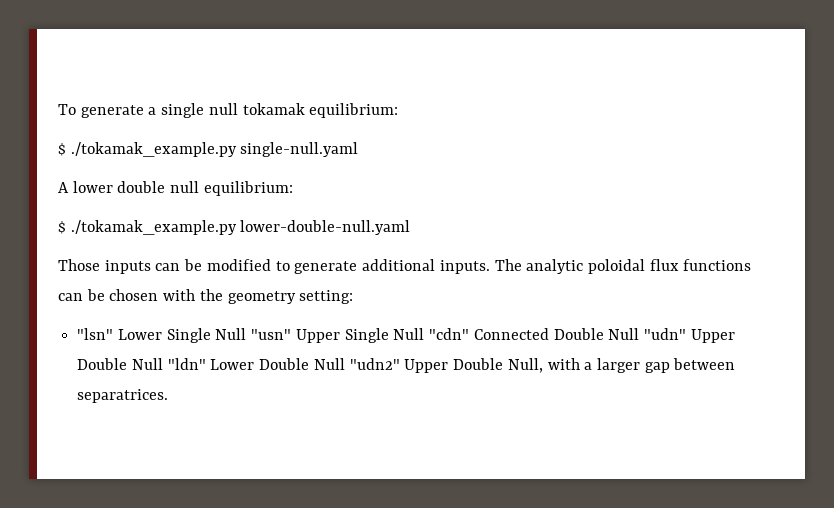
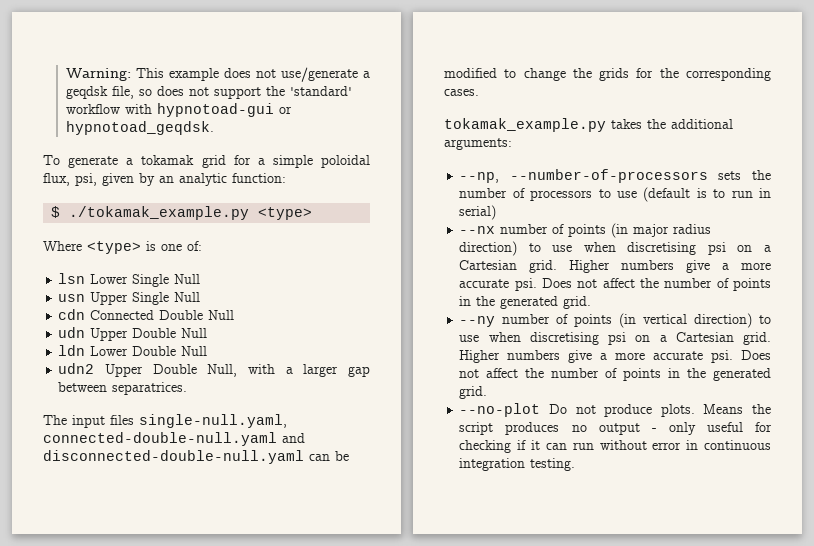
- To generate a single null tokamak equilibrium:
- $ ./tokamak_example.py single-null.yaml
- A lower double null equilibrium:
- $ ./tokamak_example.py lower-double-null.yaml
- Those inputs can be modified to generate additional inputs. The analytic poloidal flux functions can be chosen with the geometry setting:
- "lsn" Lower Single Null "usn" Upper Single Null "cdn" Connected Double Null "udn" Upper Double Null "ldn" Lower Double Null "udn2" Upper Double Null, with a larger gap between separatrices.
+ Warning: This example does not use/generate a geqdsk file, so does not support the 'standard' workflow with hypnotoad-gui or hypnotoad_geqdsk.
+ To generate a tokamak grid for a simple poloidal flux, psi, given by an analytic function:
+ $ ./tokamak_example.py <type>
+ Where <type> is one of:
+ lsn Lower Single Null
+ usn Upper Single Null
+ cdn Connected Double Null
+ udn Upper Double Null
+ ldn Lower Double Null
+ udn2 Upper Double Null, with a larger gap between separatrices.
+ The input files single-null.yaml, connected-double-null.yaml and disconnected-double-null.yaml can be modified to change the grids for the corresponding cases.
+ tokamak_example.py takes the additional arguments:
+ --np, --number-of-processors sets the number of processors to use (default is to run in serial)
+ --nx number of points (in major radius direction) to use when discretising psi on a Cartesian grid. Higher numbers give a more accurate psi. Does not affect the number of points in the generated grid.
+ --ny number of points (in vertical direction) to use when discretising psi on a Cartesian grid. Higher numbers give a more accurate psi. Does not affect the number of points in the generated grid.
+ --no-plot Do not produce plots. Means the script produces no output - only useful for checking if it can run without error in continuous integration testing.

